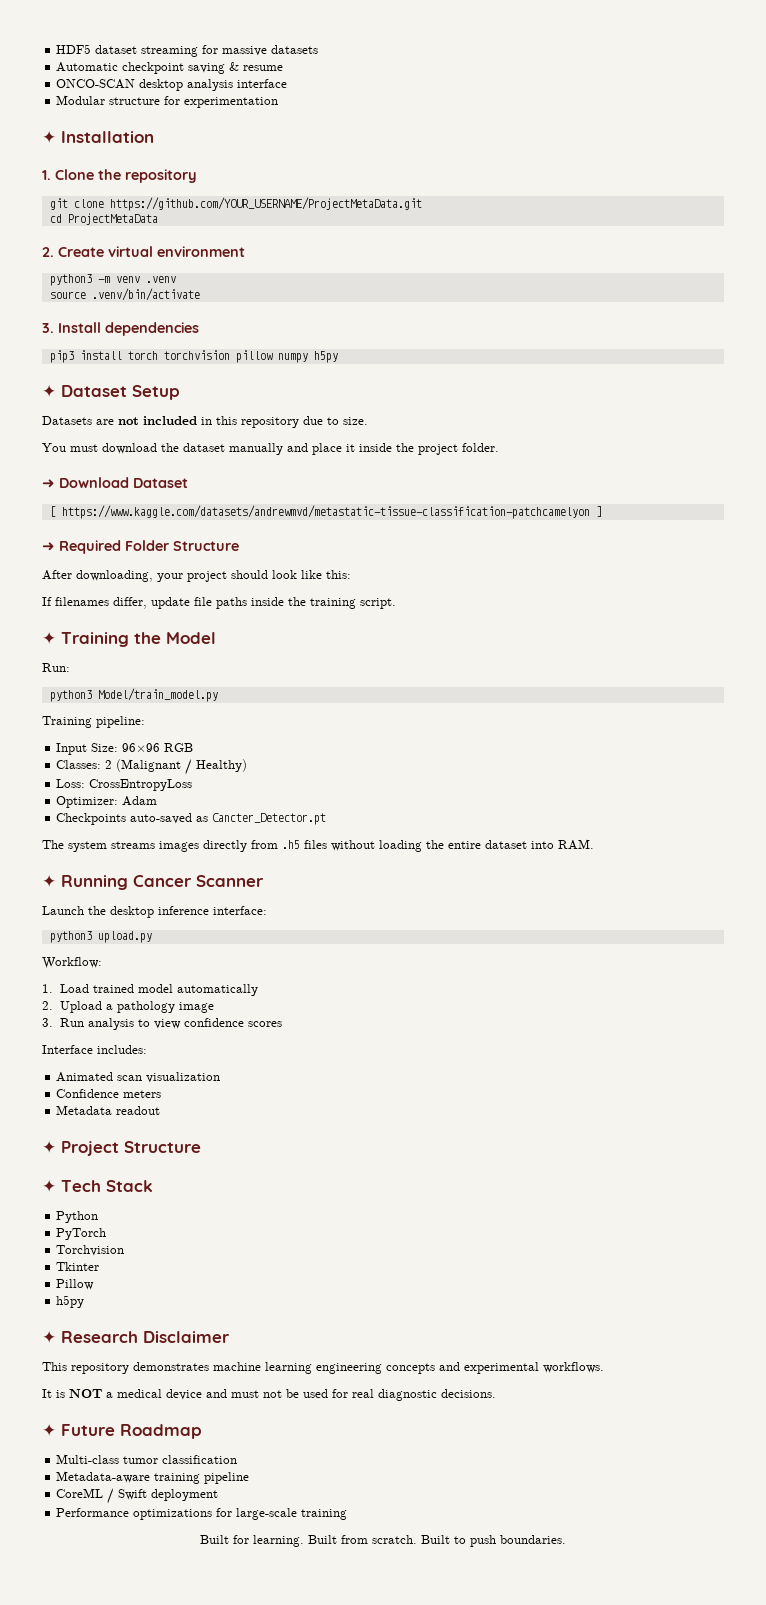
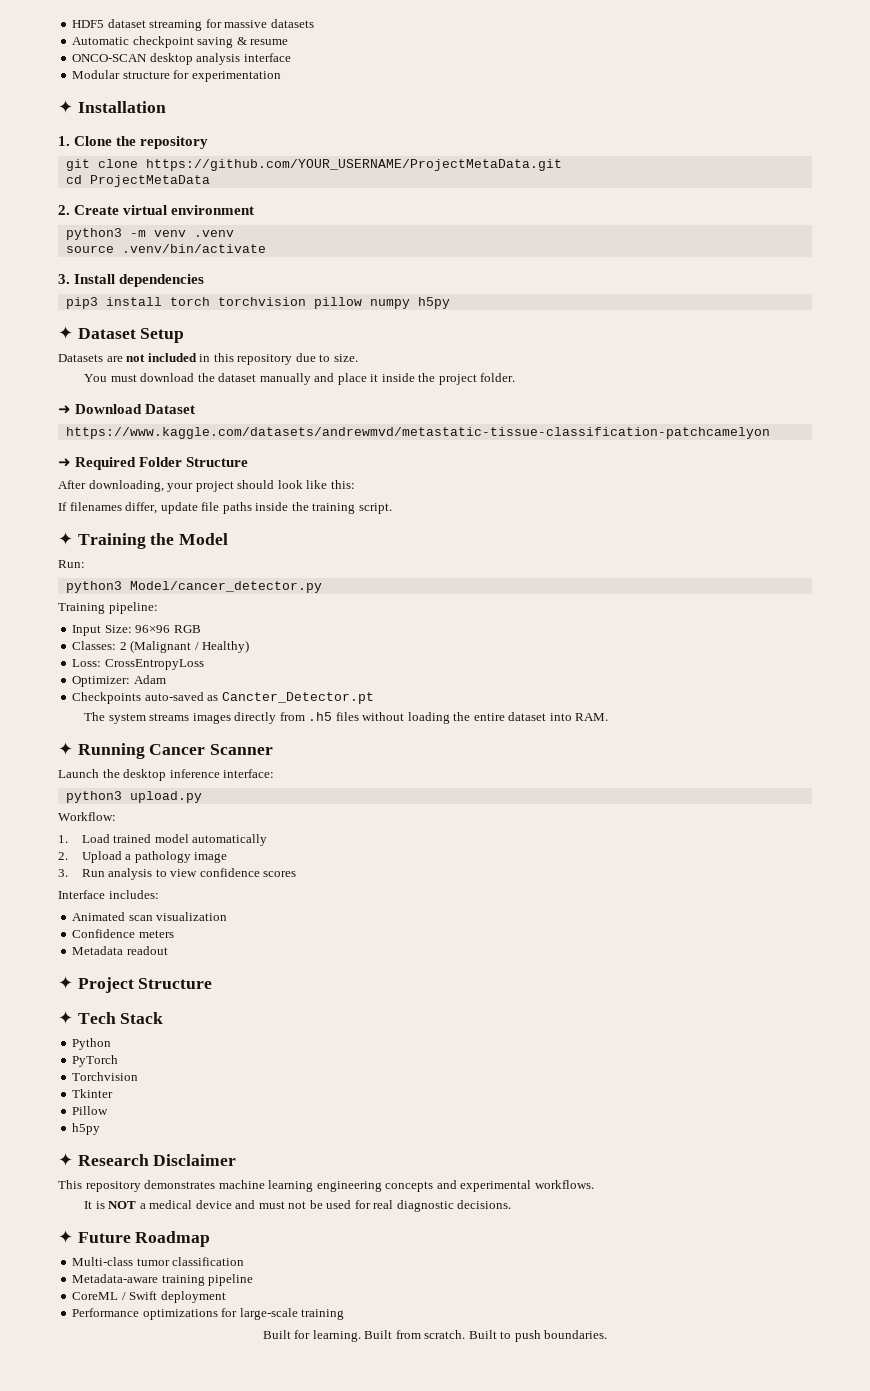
- [ https://www.kaggle.com/datasets/andrewmvd/metastatic-tissue-classification-patchcamelyon ]
+ https://www.kaggle.com/datasets/andrewmvd/metastatic-tissue-classification-patchcamelyon
- python3 Model/train_model.py
+ python3 Model/cancer_detector.py

